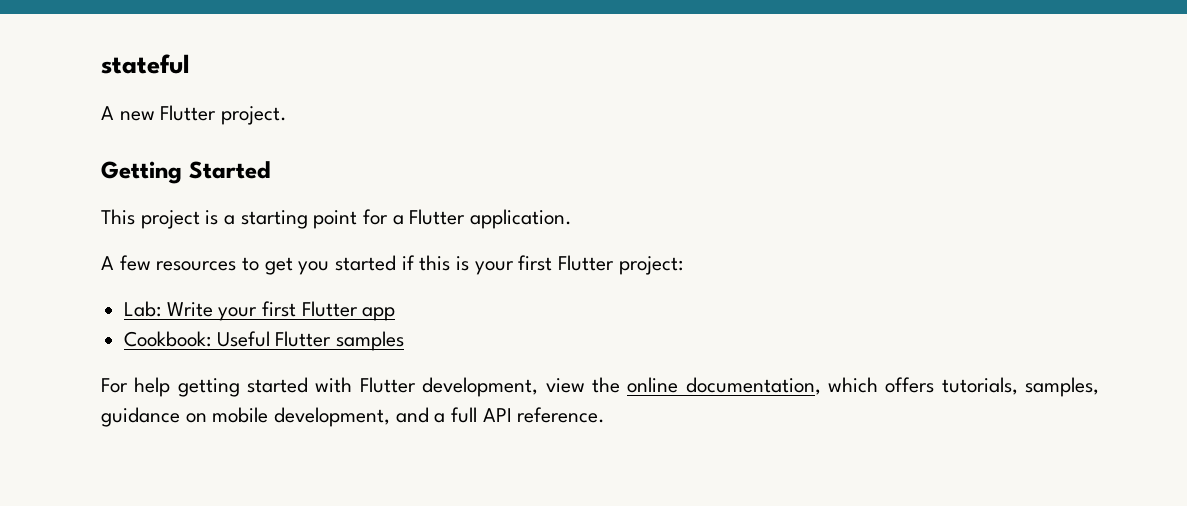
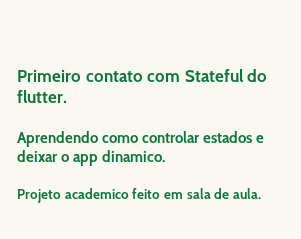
- stateful
- A new Flutter project.
- Getting Started
- This project is a starting point for a Flutter application.
- A few resources to get you started if this is your first Flutter project:
- Lab: Write your first Flutter app
- Cookbook: Useful Flutter samples
- For help getting started with Flutter development, view the online documentation, which offers tutorials, samples, guidance on mobile development, and a full API reference.
+ Primeiro contato com Stateful do flutter.
+ Aprendendo como controlar estados e deixar o app dinamico.
+ Projeto academico feito em sala de aula.

